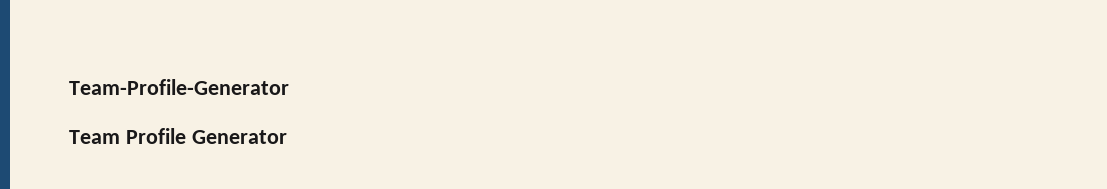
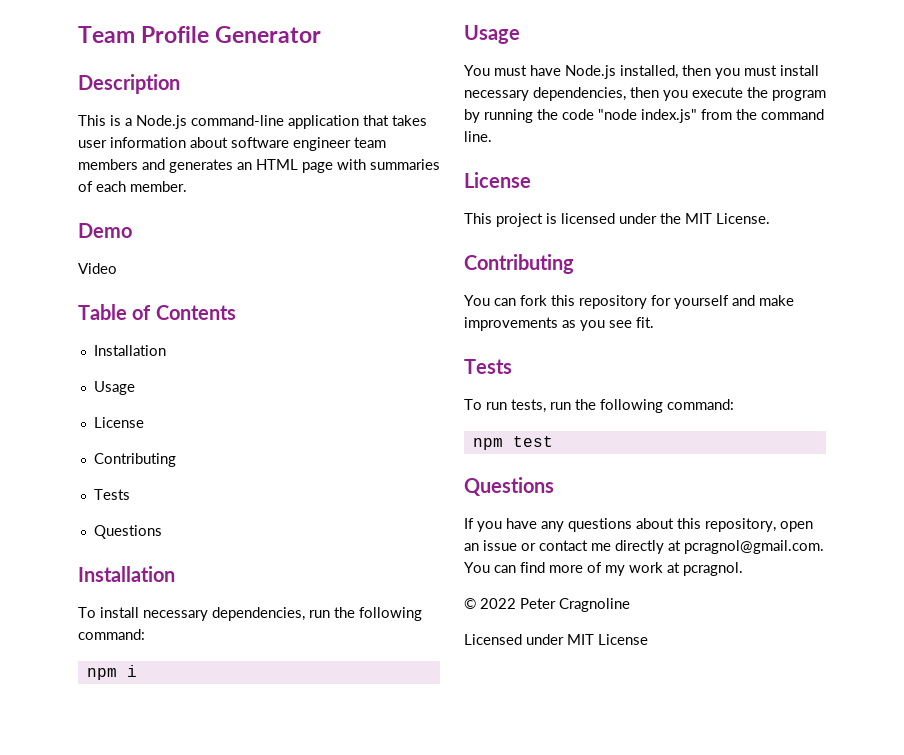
- Team-Profile-Generator
+ Description
+ This is a Node.js command-line application that takes user information about software engineer team members and generates an HTML page with summaries of each member.
+ Demo
+ Video
+ Table of Contents
+ Installation
+ Usage
+ License
+ Contributing
+ Tests
+ Questions
+ Installation
+ To install necessary dependencies, run the following command:
+ npm i
+ Usage
+ You must have Node.js installed, then you must install necessary dependencies, then you execute the program by running the code "node index.js" from the command line.
+ License
+ This project is licensed under the MIT License.
+ Contributing
+ You can fork this repository for yourself and make improvements as you see fit.
+ Tests
+ To run tests, run the following command:
+ npm test
+ Questions
+ If you have any questions about this repository, open an issue or contact me directly at pcragnol@gmail.com. You can find more of my work at pcragnol.
+ © 2022 Peter Cragnoline
+ Licensed under MIT License

